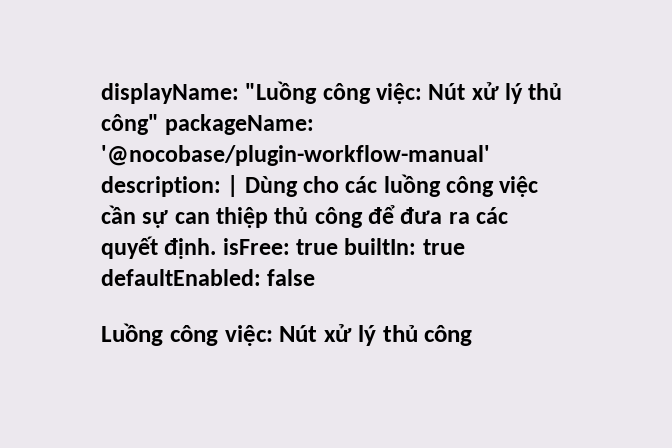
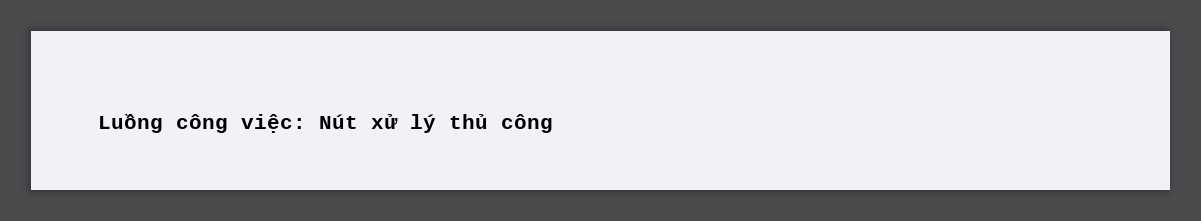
- displayName: "Luồng công việc: Nút xử lý thủ công" packageName: '@nocobase/plugin-workflow-manual' description: | Dùng cho các luồng công việc cần sự can thiệp thủ công để đưa ra các quyết định. isFree: true builtIn: true defaultEnabled: false

